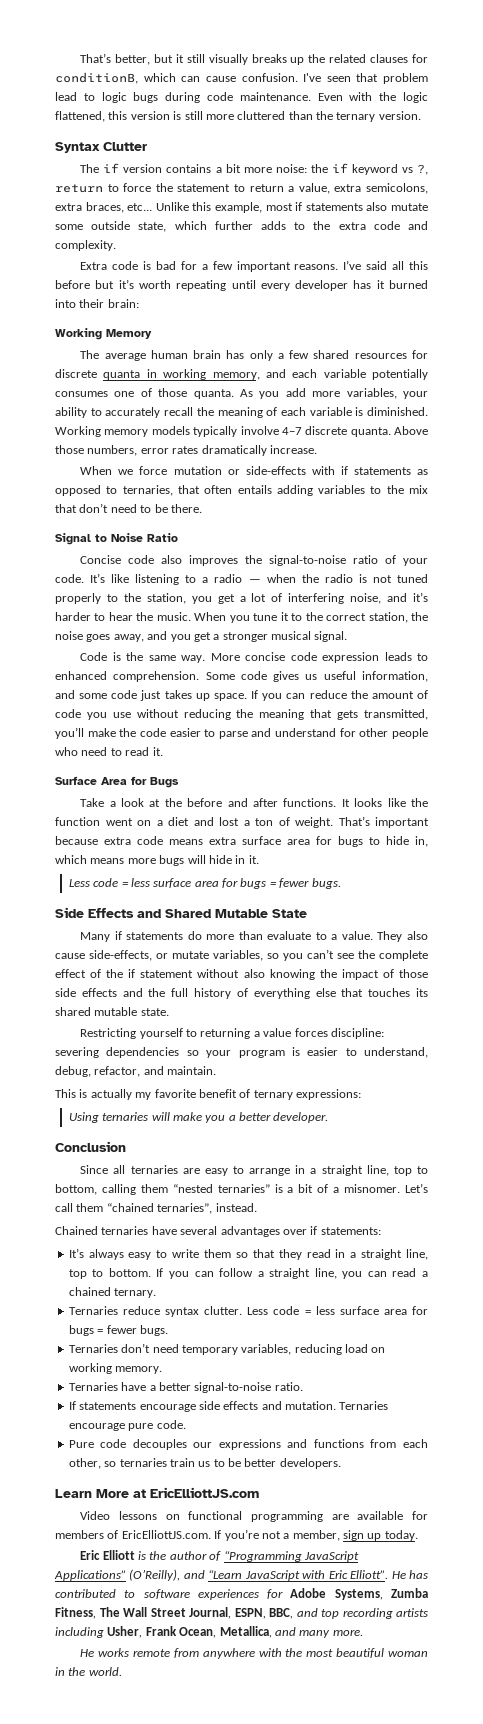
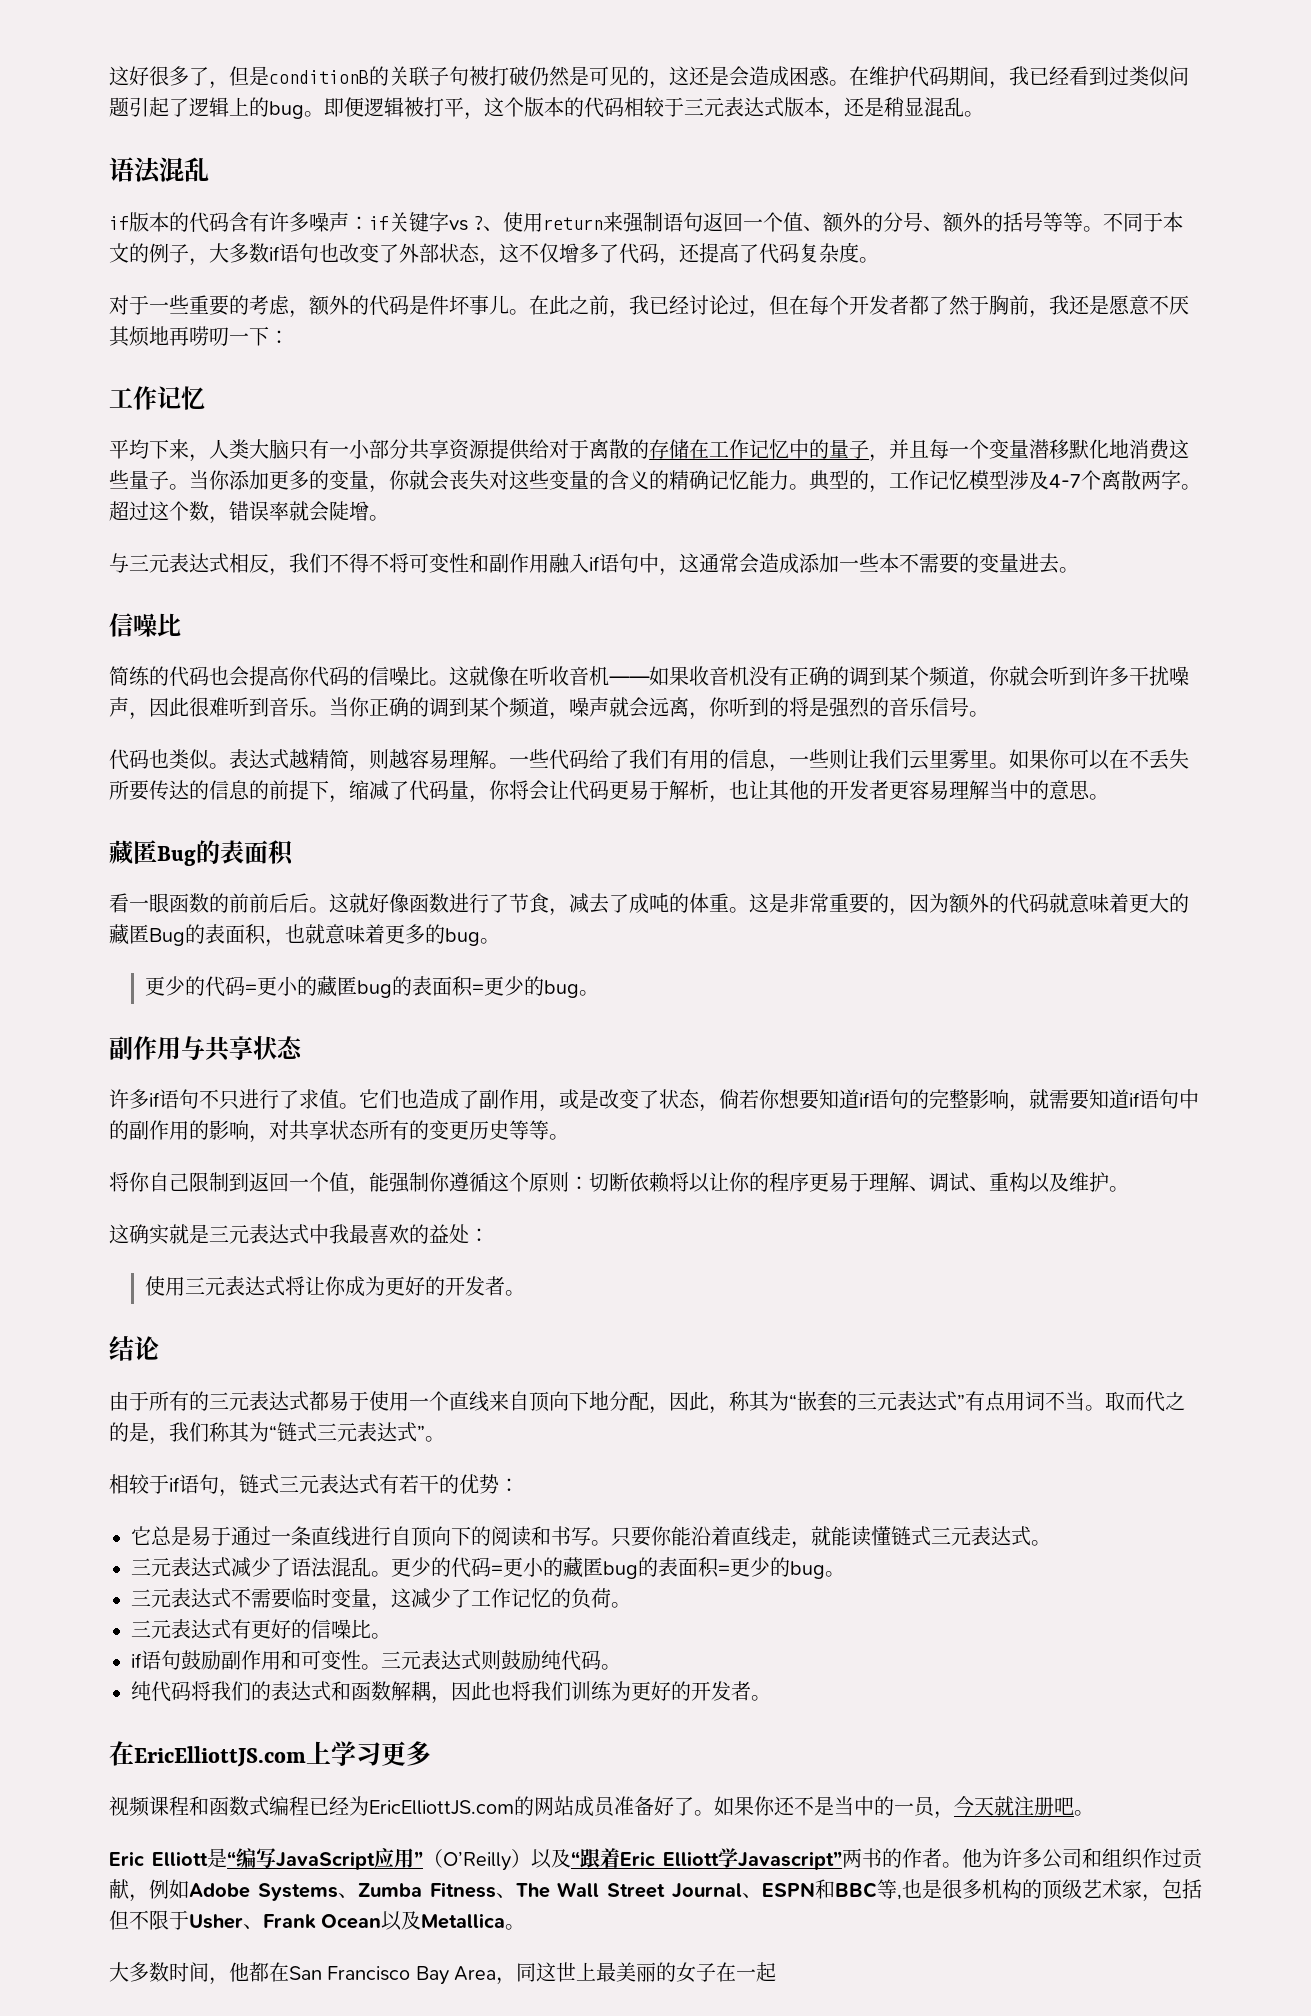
- That’s better, but it still visually breaks up the related clauses for conditionB, which can cause confusion. I've seen that problem lead to logic bugs during code maintenance. Even with the logic flattened, this version is still more cluttered than the ternary version.
- Syntax Clutter
- The if version contains a bit more noise: the if keyword vs ?, return to force the statement to return a value, extra semicolons, extra braces, etc... Unlike this example, most if statements also mutate some outside state, which further adds to the extra code and complexity.
- Extra code is bad for a few important reasons. I’ve said all this before but it’s worth repeating until every developer has it burned into their brain:
- Working Memory
- The average human brain has only a few shared resources for discrete quanta in working memory, and each variable potentially consumes one of those quanta. As you add more variables, your ability to accurately recall the meaning of each variable is diminished. Working memory models typically involve 4–7 discrete quanta. Above those numbers, error rates dramatically increase.
- When we force mutation or side-effects with if statements as opposed to ternaries, that often entails adding variables to the mix that don’t need to be there.
- Signal to Noise Ratio
- Concise code also improves the signal-to-noise ratio of your code. It’s like listening to a radio — when the radio is not tuned properly to the station, you get a lot of interfering noise, and it’s harder to hear the music. When you tune it to the correct station, the noise goes away, and you get a stronger musical signal.
- Code is the same way. More concise code expression leads to enhanced comprehension. Some code gives us useful information, and some code just takes up space. If you can reduce the amount of code you use without reducing the meaning that gets transmitted, you’ll make the code easier to parse and understand for other people who need to read it.
- Surface Area for Bugs
- Take a look at the before and after functions. It looks like the function went on a diet and lost a ton of weight. That’s important because extra code means extra surface area for bugs to hide in, which means more bugs will hide in it.
- Less code = less surface area for bugs = fewer bugs.
- Side Effects and Shared Mutable State
- Many if statements do more than evaluate to a value. They also cause side-effects, or mutate variables, so you can’t see the complete effect of the if statement without also knowing the impact of those side effects and the full history of everything else that touches its shared mutable state.
- Restricting yourself to returning a value forces discipline: severing dependencies so your program is easier to understand, debug, refactor, and maintain.
- This is actually my favorite benefit of ternary expressions:
- Using ternaries will make you a better developer.
- Conclusion
- Since all ternaries are easy to arrange in a straight line, top to bottom, calling them “nested ternaries” is a bit of a misnomer. Let’s call them “chained ternaries”, instead.
- Chained ternaries have several advantages over if statements:
- It’s always easy to write them so that they read in a straight line, top to bottom. If you can follow a straight line, you can read a chained ternary.
- Ternaries reduce syntax clutter. Less code = less surface area for bugs = fewer bugs.
- Ternaries don’t need temporary variables, reducing load on working memory.
- Ternaries have a better signal-to-noise ratio.
- If statements encourage side effects and mutation. Ternaries encourage pure code.
- Pure code decouples our expressions and functions from each other, so ternaries train us to be better developers.
- Learn More at EricElliottJS.com
- Video lessons on functional programming are available for members of EricElliottJS.com. If you’re not a member, sign up today.
- Eric Elliott is the author of “Programming JavaScript Applications” (O’Reilly), and “Learn JavaScript with Eric Elliott”. He has contributed to software experiences for Adobe Systems, Zumba Fitness, The Wall Street Journal, ESPN, BBC, and top recording artists including Usher, Frank Ocean, Metallica, and many more.
- He works remote from anywhere with the most beautiful woman in the world.
+ 这好很多了，但是conditionB的关联子句被打破仍然是可见的，这还是会造成困惑。在维护代码期间，我已经看到过类似问题引起了逻辑上的bug。即便逻辑被打平，这个版本的代码相较于三元表达式版本，还是稍显混乱。
+ 语法混乱
+ if版本的代码含有许多噪声：if关键字vs ?、使用return来强制语句返回一个值、额外的分号、额外的括号等等。不同于本文的例子，大多数if语句也改变了外部状态，这不仅增多了代码，还提高了代码复杂度。
+ 对于一些重要的考虑，额外的代码是件坏事儿。在此之前，我已经讨论过，但在每个开发者都了然于胸前，我还是愿意不厌其烦地再唠叨一下：
+ 工作记忆
+ 平均下来，人类大脑只有一小部分共享资源提供给对于离散的存储在工作记忆中的量子，并且每一个变量潜移默化地消费这些量子。当你添加更多的变量，你就会丧失对这些变量的含义的精确记忆能力。典型的，工作记忆模型涉及4-7个离散两字。超过这个数，错误率就会陡增。
+ 与三元表达式相反，我们不得不将可变性和副作用融入if语句中，这通常会造成添加一些本不需要的变量进去。
+ 信噪比
+ 简练的代码也会提高你代码的信噪比。这就像在听收音机——如果收音机没有正确的调到某个频道，你就会听到许多干扰噪声，因此很难听到音乐。当你正确的调到某个频道，噪声就会远离，你听到的将是强烈的音乐信号。
+ 代码也类似。表达式越精简，则越容易理解。一些代码给了我们有用的信息，一些则让我们云里雾里。如果你可以在不丢失所要传达的信息的前提下，缩减了代码量，你将会让代码更易于解析，也让其他的开发者更容易理解当中的意思。
+ 藏匿Bug的表面积
+ 看一眼函数的前前后后。这就好像函数进行了节食，减去了成吨的体重。这是非常重要的，因为额外的代码就意味着更大的藏匿Bug的表面积，也就意味着更多的bug。
+ 更少的代码=更小的藏匿bug的表面积=更少的bug。
+ 副作用与共享状态
+ 许多if语句不只进行了求值。它们也造成了副作用，或是改变了状态，倘若你想要知道if语句的完整影响，就需要知道if语句中的副作用的影响，对共享状态所有的变更历史等等。
+ 将你自己限制到返回一个值，能强制你遵循这个原则：切断依赖将以让你的程序更易于理解、调试、重构以及维护。
+ 这确实就是三元表达式中我最喜欢的益处：
+ 使用三元表达式将让你成为更好的开发者。
+ 结论
+ 由于所有的三元表达式都易于使用一个直线来自顶向下地分配，因此，称其为“嵌套的三元表达式”有点用词不当。取而代之的是，我们称其为“链式三元表达式”。
+ 相较于if语句，链式三元表达式有若干的优势：
+ 它总是易于通过一条直线进行自顶向下的阅读和书写。只要你能沿着直线走，就能读懂链式三元表达式。
+ 三元表达式减少了语法混乱。更少的代码=更小的藏匿bug的表面积=更少的bug。
+ 三元表达式不需要临时变量，这减少了工作记忆的负荷。
+ 三元表达式有更好的信噪比。
+ if语句鼓励副作用和可变性。三元表达式则鼓励纯代码。
+ 纯代码将我们的表达式和函数解耦，因此也将我们训练为更好的开发者。
+ 在EricElliottJS.com上学习更多
+ 视频课程和函数式编程已经为EricElliottJS.com的网站成员准备好了。如果你还不是当中的一员，今天就注册吧。
+ Eric Elliott是“编写JavaScript应用”（O’Reilly）以及“跟着Eric Elliott学Javascript”两书的作者。他为许多公司和组织作过贡献，例如Adobe Systems、Zumba Fitness、The Wall Street Journal、ESPN和BBC等,也是很多机构的顶级艺术家，包括但不限于Usher、Frank Ocean以及Metallica。
+ 大多数时间，他都在San Francisco Bay Area，同这世上最美丽的女子在一起

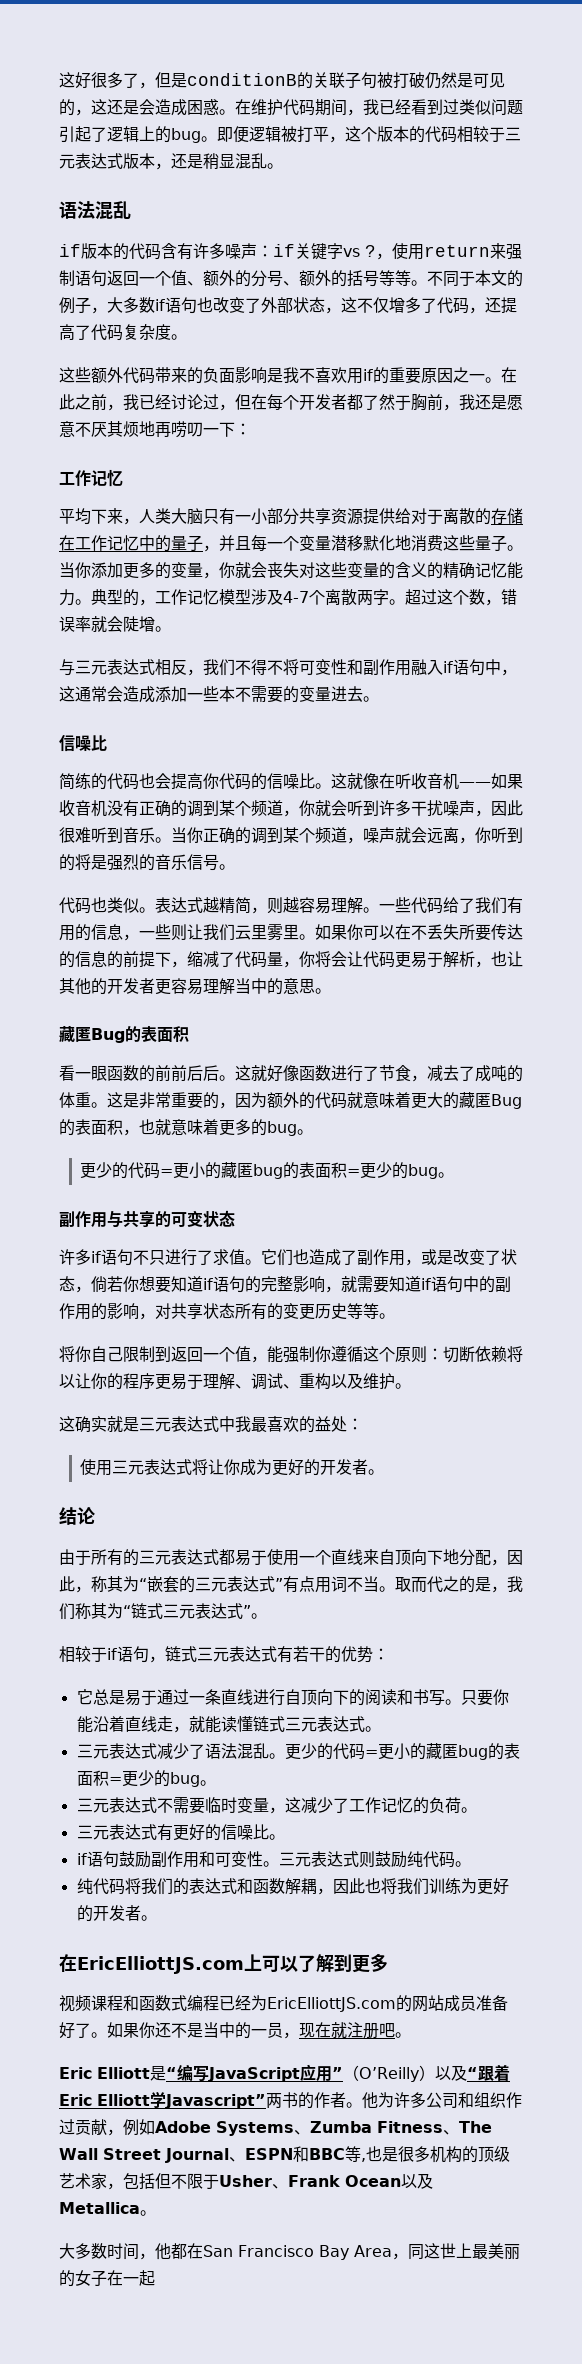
- 、使用return来强制语句返回一个值、额外的分号、额外的括号等等。
+ ，使用return来强制语句返回一个值、额外的分号、额外的括号等等。
- 对于一些重要的考虑，额外的代码是件坏事儿。
+ 这些额外代码带来的负面影响是我不喜欢用if的重要原因之一。
- 副作用与共享状态
+ 副作用与共享的可变状态
- 在EricElliottJS.com上学习更多
+ 在EricElliottJS.com上可以了解到更多
- 如果你还不是当中的一员，今天就注册吧。
+ 如果你还不是当中的一员，现在就注册吧。

